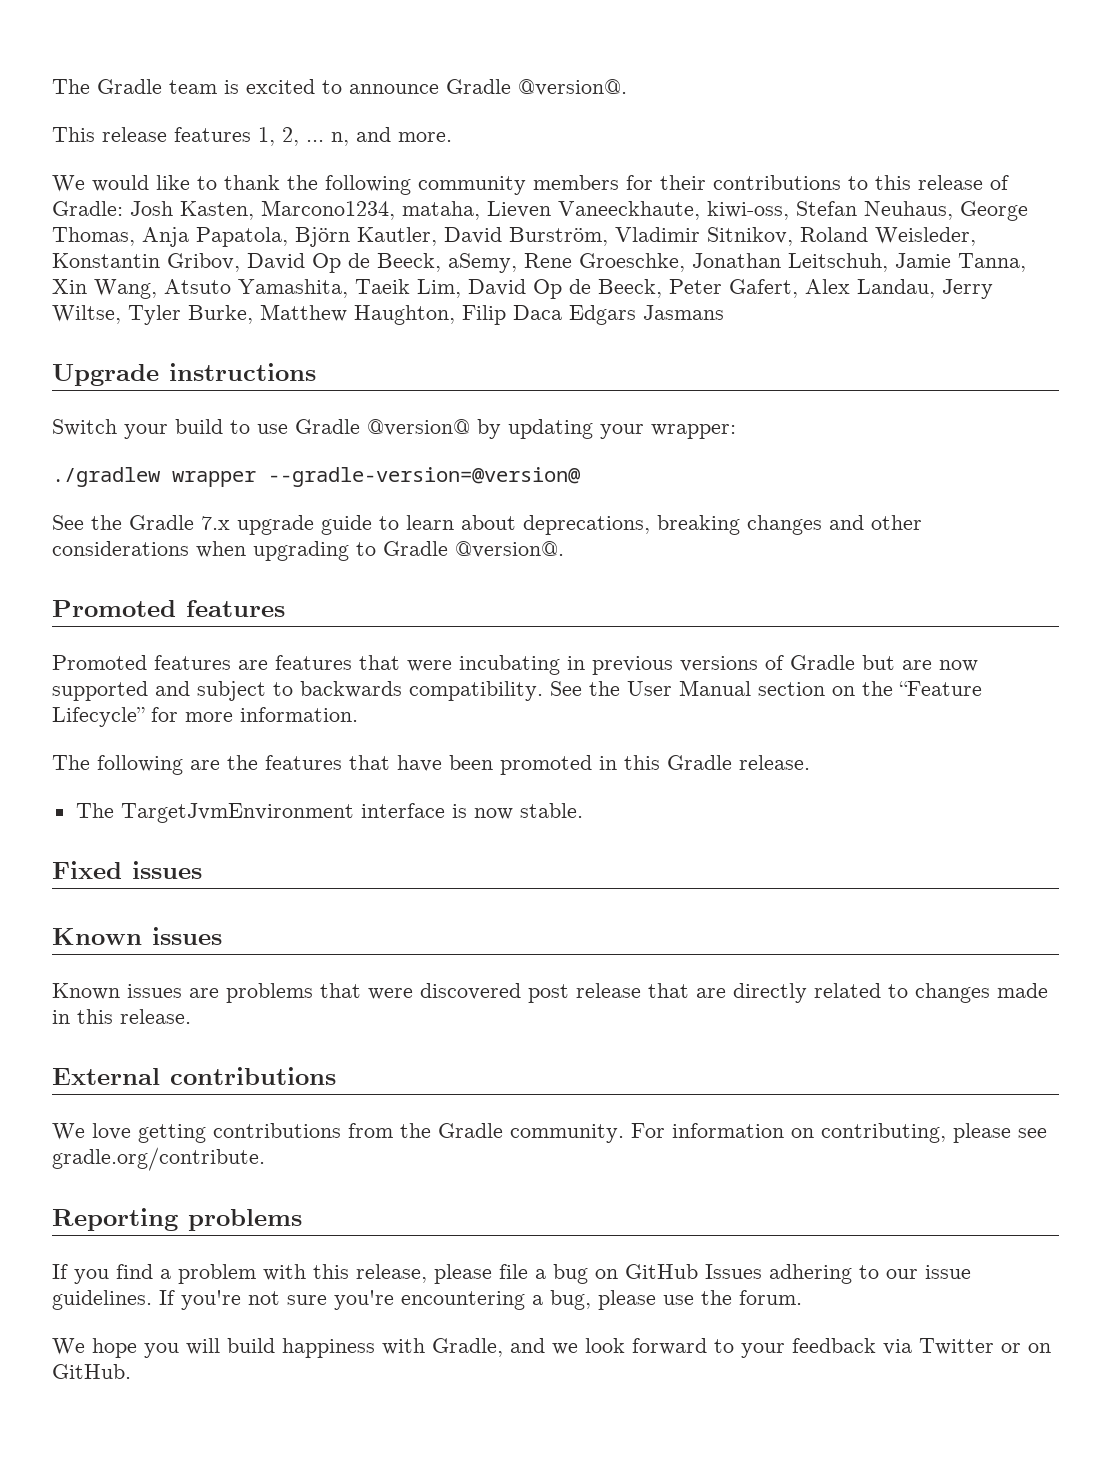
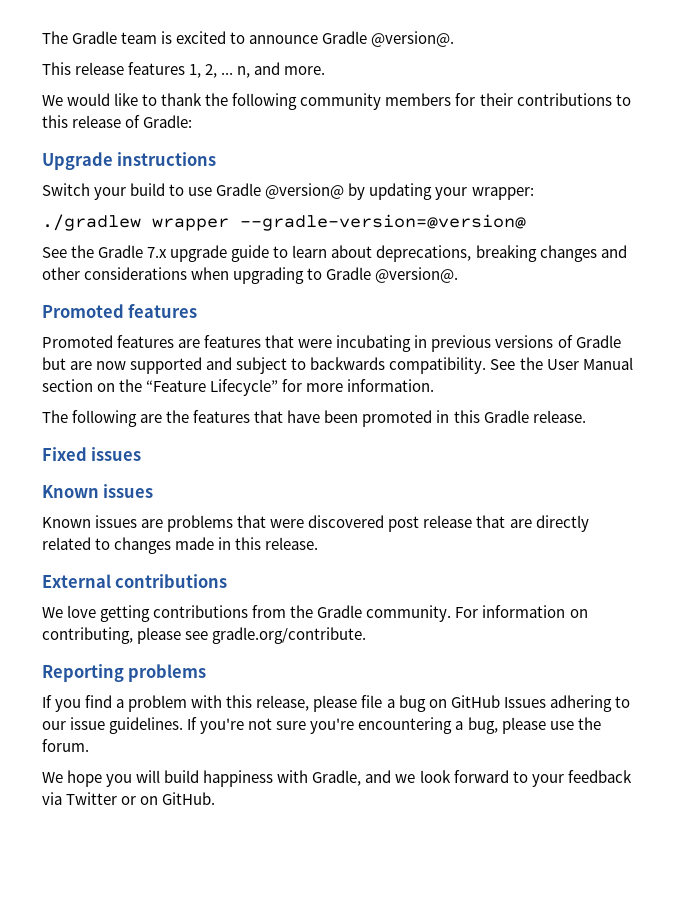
- We would like to thank the following community members for their contributions to this release of Gradle: Josh Kasten, Marcono1234, mataha, Lieven Vaneeckhaute, kiwi-oss, Stefan Neuhaus, George Thomas, Anja Papatola, Björn Kautler, David Burström, Vladimir Sitnikov, Roland Weisleder, Konstantin Gribov, David Op de Beeck, aSemy, Rene Groeschke, Jonathan Leitschuh, Jamie Tanna, Xin Wang, Atsuto Yamashita, Taeik Lim, David Op de Beeck, Peter Gafert, Alex Landau, Jerry Wiltse, Tyler Burke, Matthew Haughton, Filip Daca Edgars Jasmans
+ We would like to thank the following community members for their contributions to this release of Gradle:
- The TargetJvmEnvironment interface is now stable.

